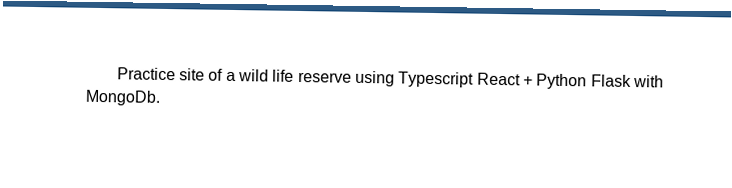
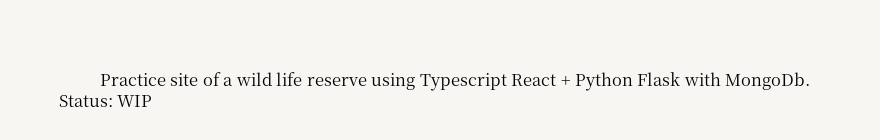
+ Status: WIP

